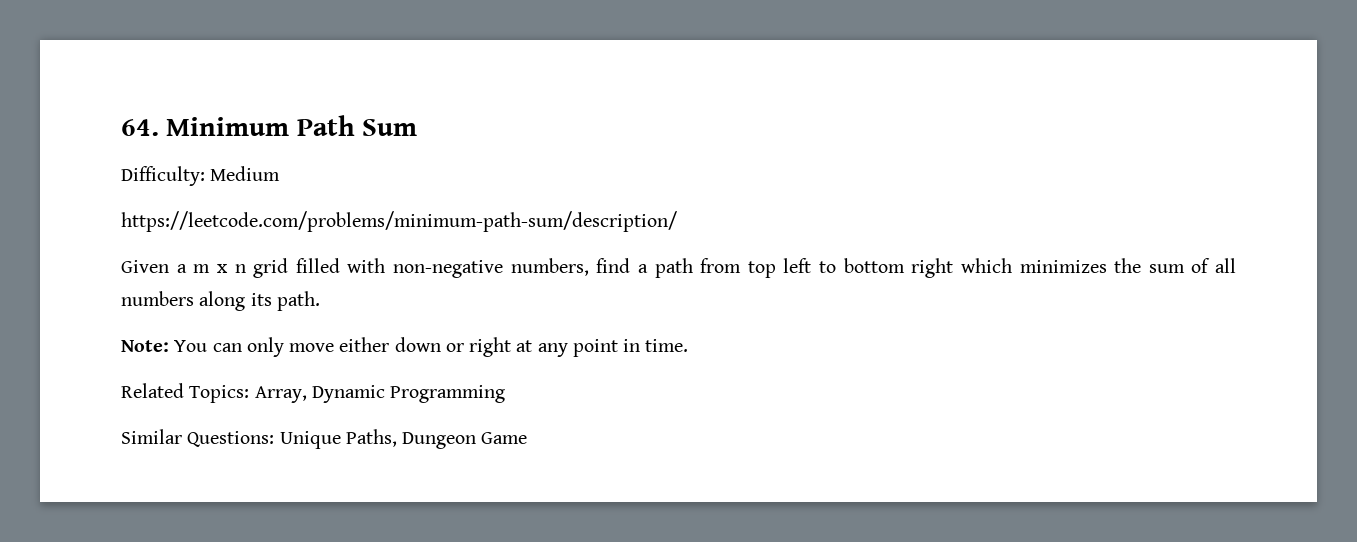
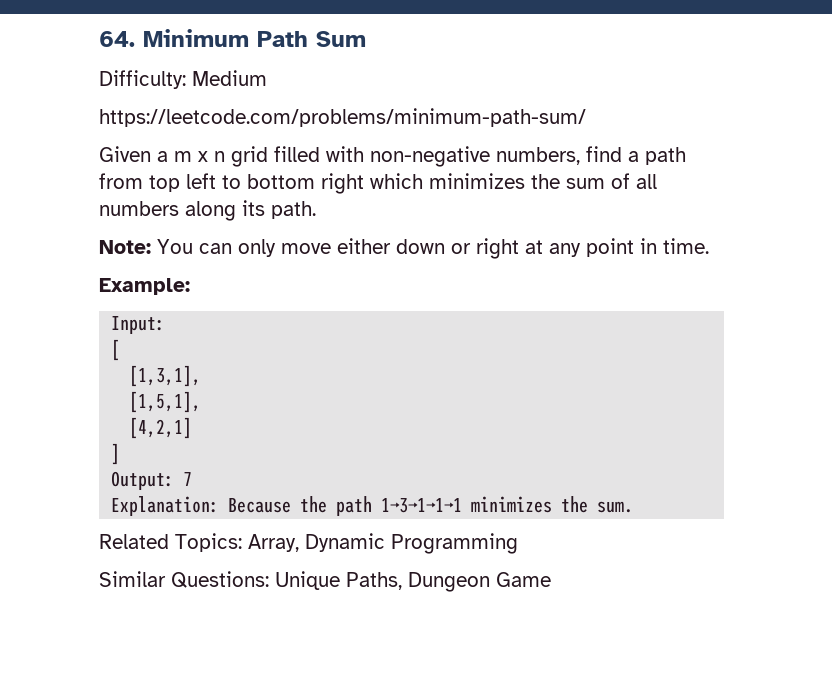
- https://leetcode.com/problems/minimum-path-sum/description/
+ https://leetcode.com/problems/minimum-path-sum/
+ Example:
+ Input:
+ [
+ [1,3,1],
+ [1,5,1],
+ [4,2,1]
+ ]
+ Output: 7
+ Explanation: Because the path 1→3→1→1→1 minimizes the sum.

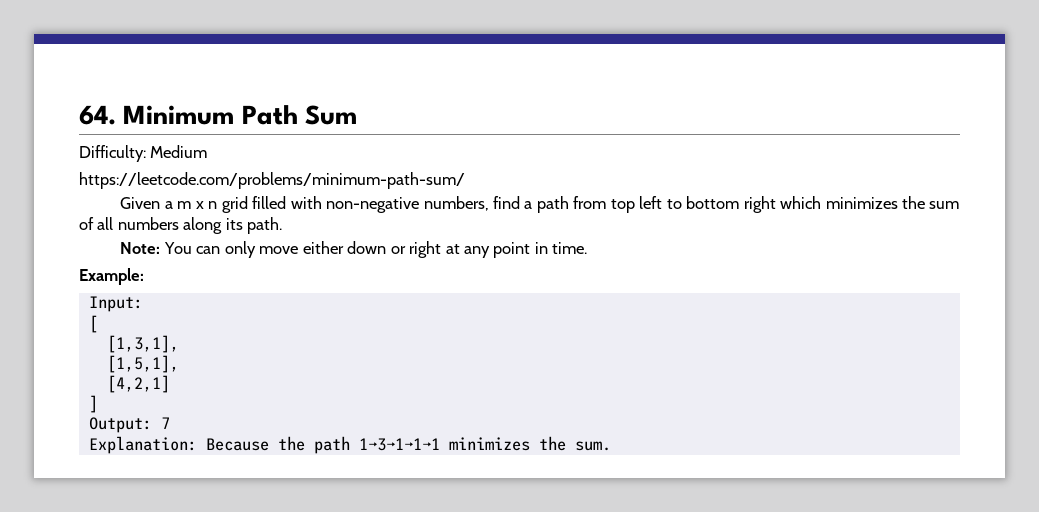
- Related Topics: Array, Dynamic Programming
- Similar Questions: Unique Paths, Dungeon Game

